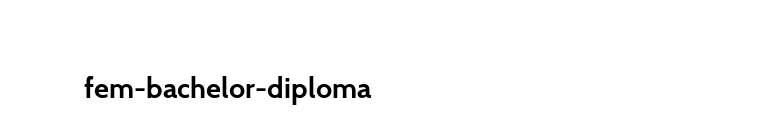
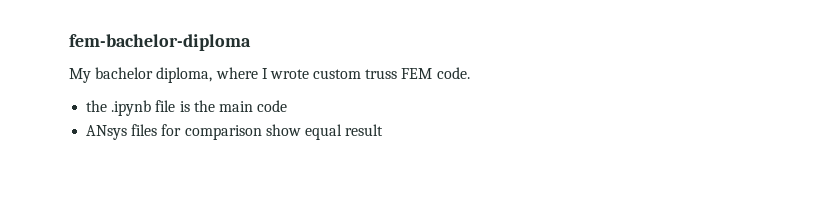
+ My bachelor diploma, where I wrote custom truss FEM code.
+ the .ipynb file is the main code
+ ANsys files for comparison show equal result

